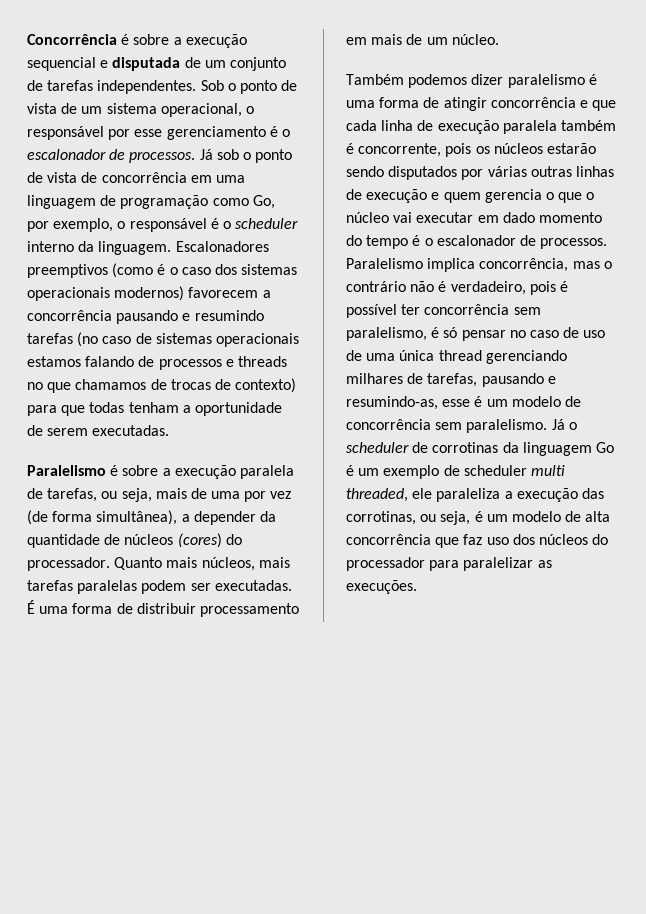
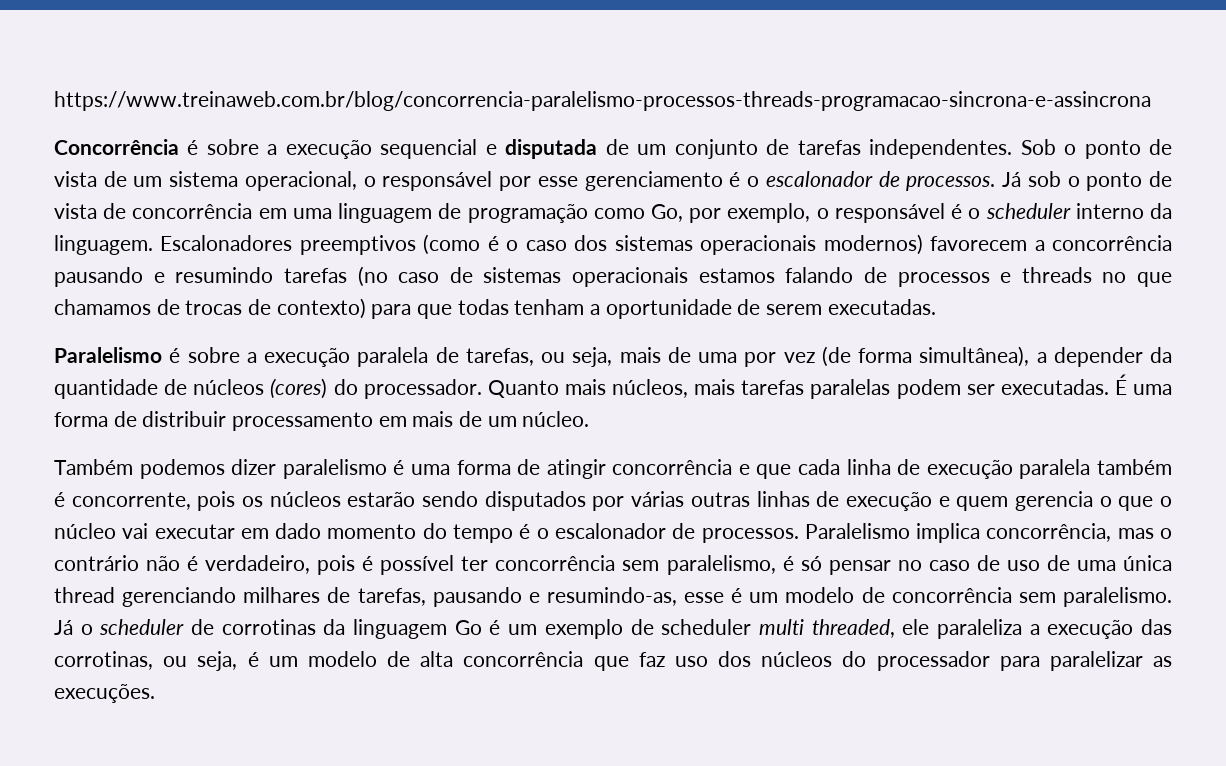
+ https://www.treinaweb.com.br/blog/concorrencia-paralelismo-processos-threads-programacao-sincrona-e-assincrona

